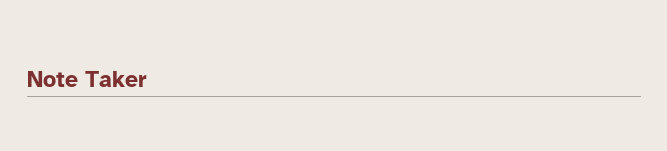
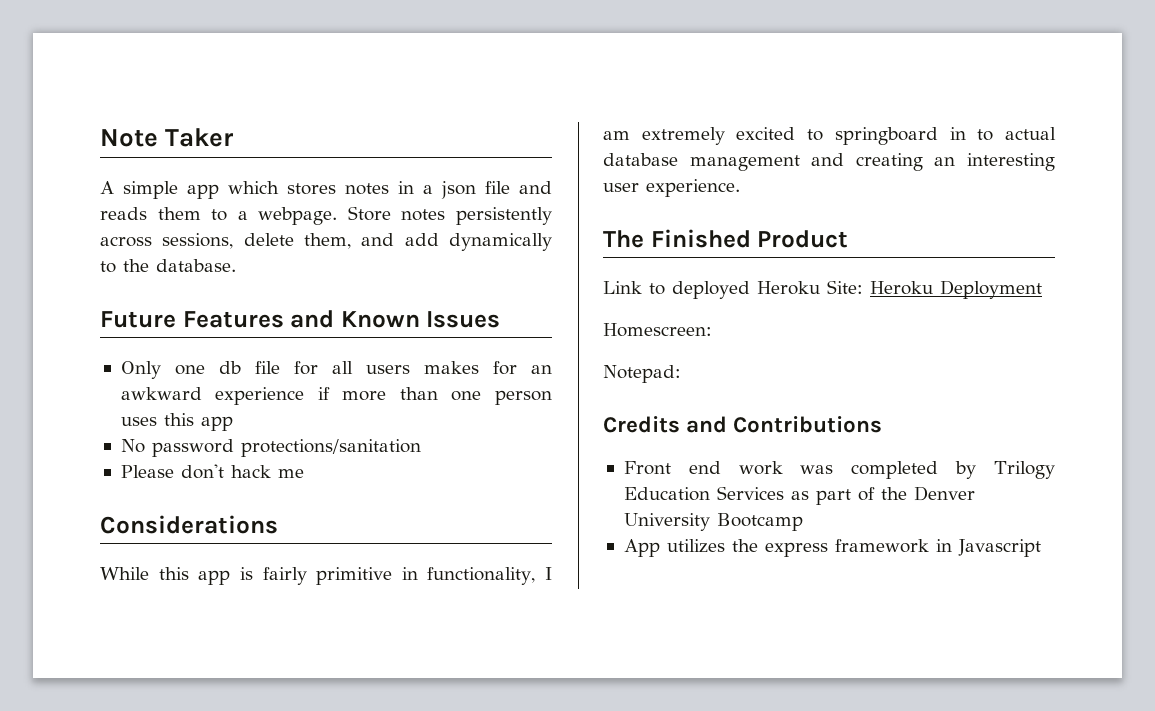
+ A simple app which stores notes in a json file and reads them to a webpage. Store notes persistently across sessions, delete them, and add dynamically to the database.
+ Future Features and Known Issues
+ Only one db file for all users makes for an awkward experience if more than one person uses this app
+ No password protections/sanitation
+ Please don't hack me
+ Considerations
+ While this app is fairly primitive in functionality, I am extremely excited to springboard in to actual database management and creating an interesting user experience.
+ The Finished Product
+ Link to deployed Heroku Site: Heroku Deployment
+ Homescreen:
+ Notepad:
+ Credits and Contributions
+ Front end work was completed by Trilogy Education Services as part of the Denver University Bootcamp
+ App utilizes the express framework in Javascript

